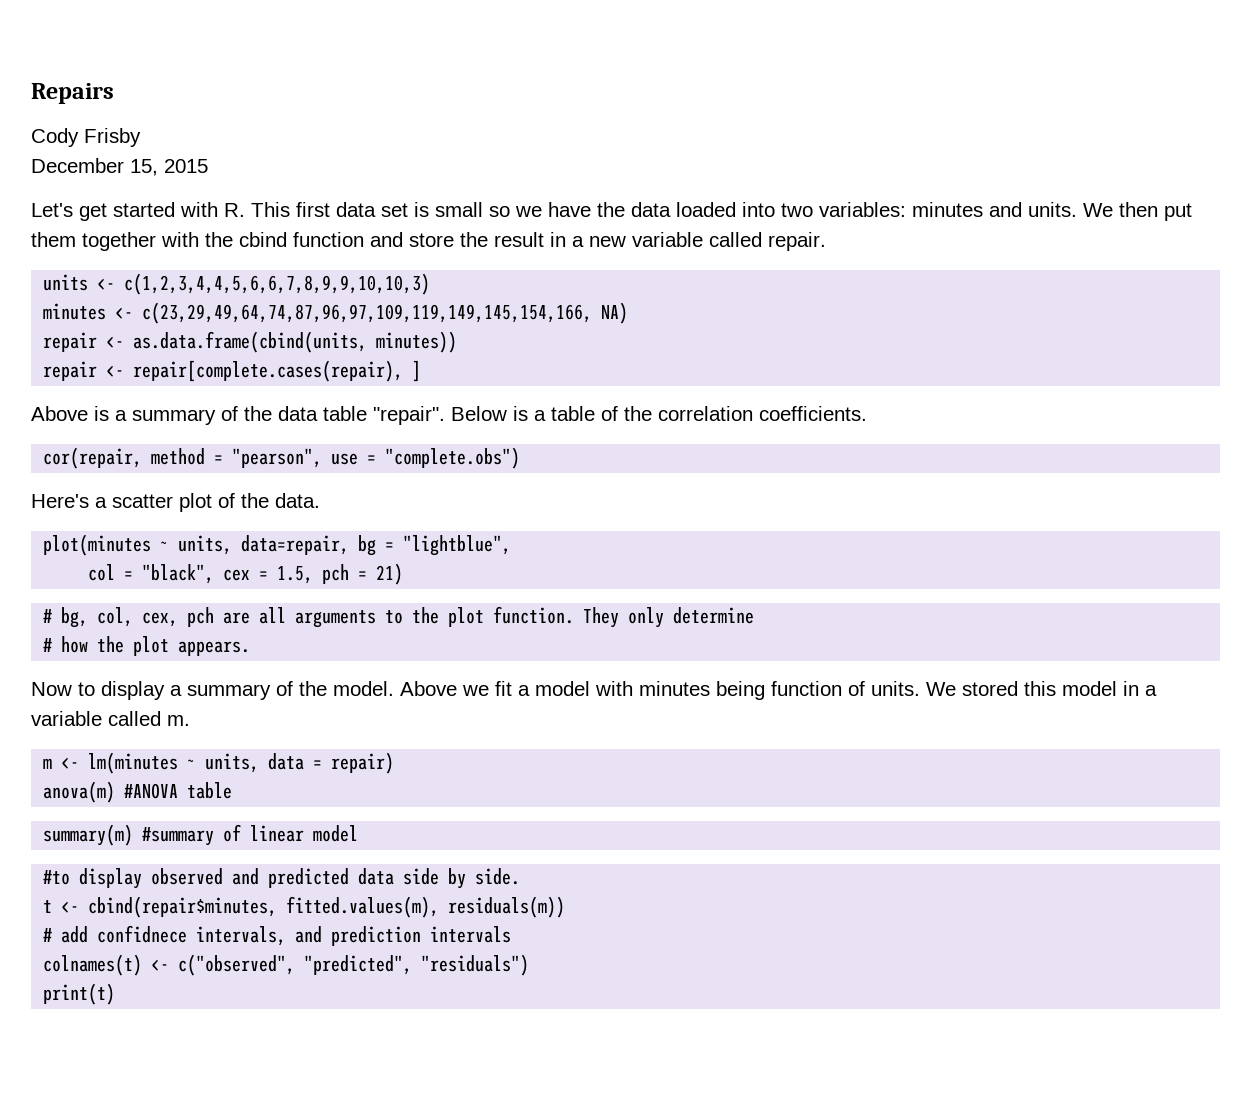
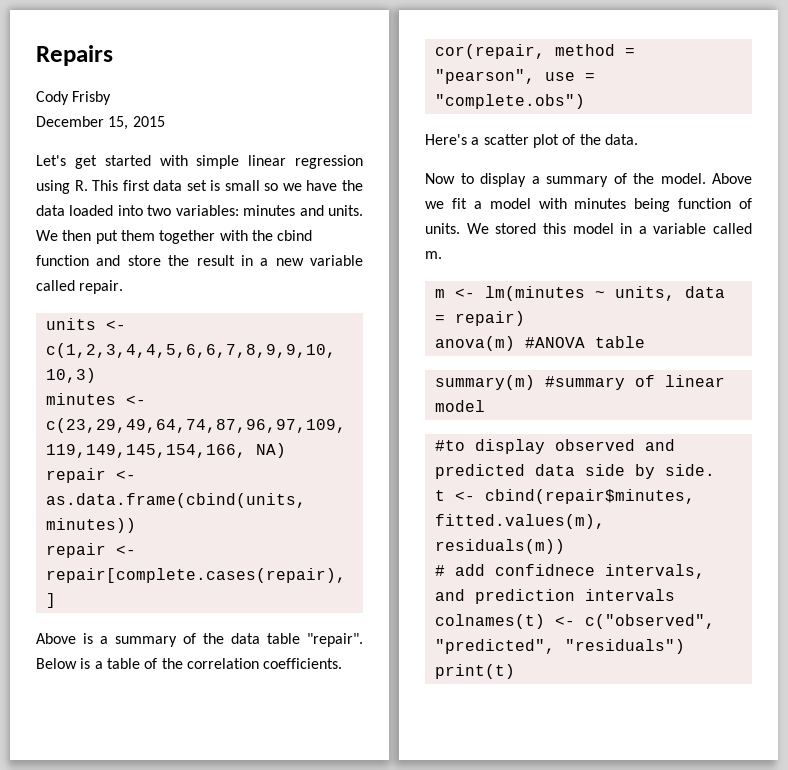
- Let's get started with R. This first data set is small so we have the data loaded into two variables: minutes and units.
+ Let's get started with simple linear regression using R. This first data set is small so we have the data loaded into two variables: minutes and units.
- plot(minutes ~ units, data=repair, bg = "lightblue",
- col = "black", cex = 1.5, pch = 21)
- # bg, col, cex, pch are all arguments to the plot function. They only determine
- # how the plot appears.

